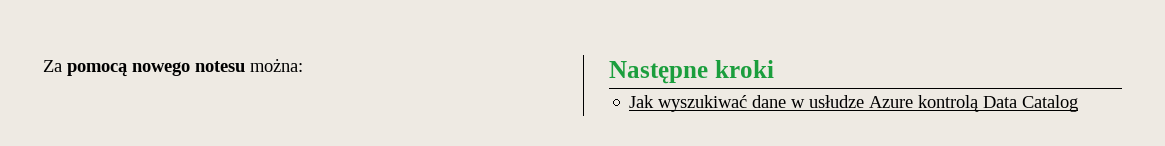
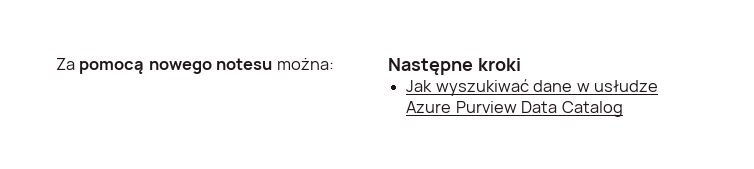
- Jak wyszukiwać dane w usłudze Azure kontrolą Data Catalog
+ Jak wyszukiwać dane w usłudze Azure Purview Data Catalog

